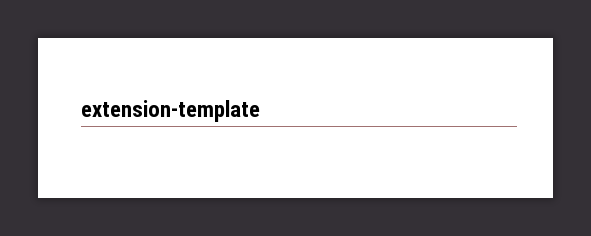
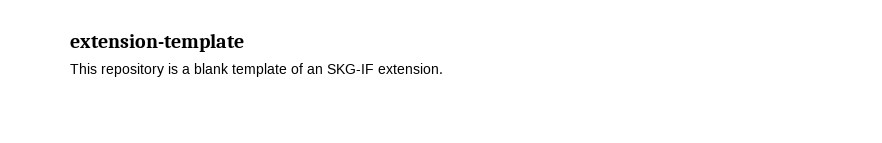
+ This repository is a blank template of an SKG-IF extension.

